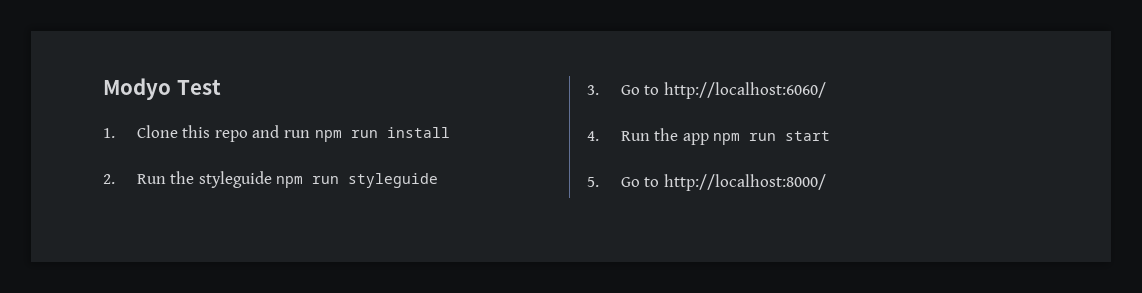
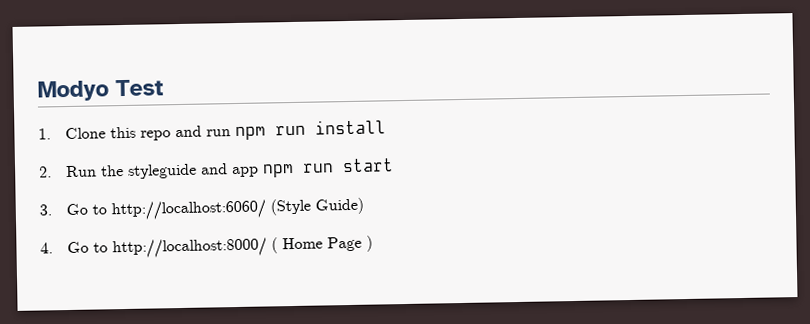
- 2. Run the styleguide npm run styleguide
- 3. Go to http://localhost:6060/
- 4. Run the app npm run start
+ 2. Run the styleguide and app npm run start
- 5. Go to http://localhost:8000/
+ 3. Go to http://localhost:6060/ (Style Guide)
+ 4. Go to http://localhost:8000/ ( Home Page )

